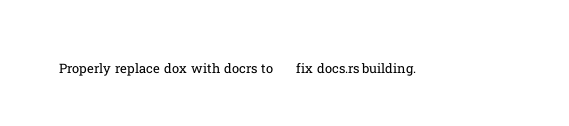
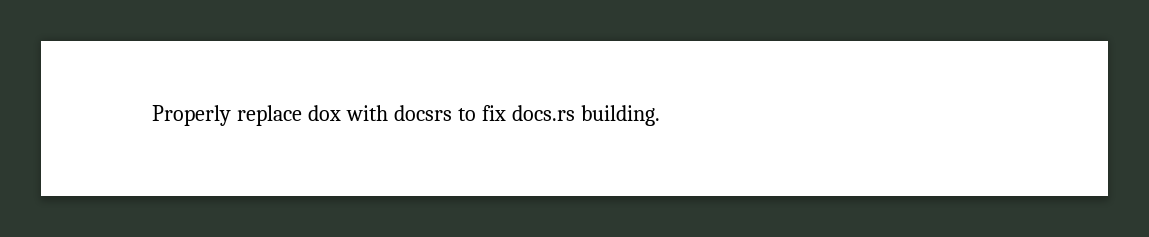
- Properly replace dox with docrs to fix docs.rs building.
+ Properly replace dox with docsrs to fix docs.rs building.

